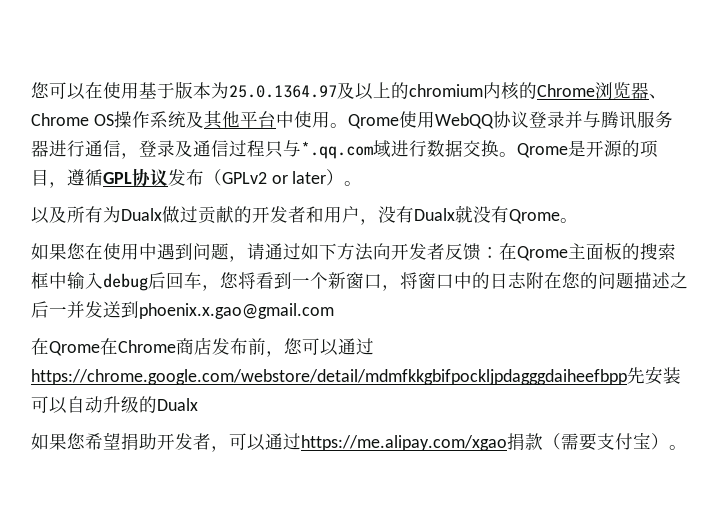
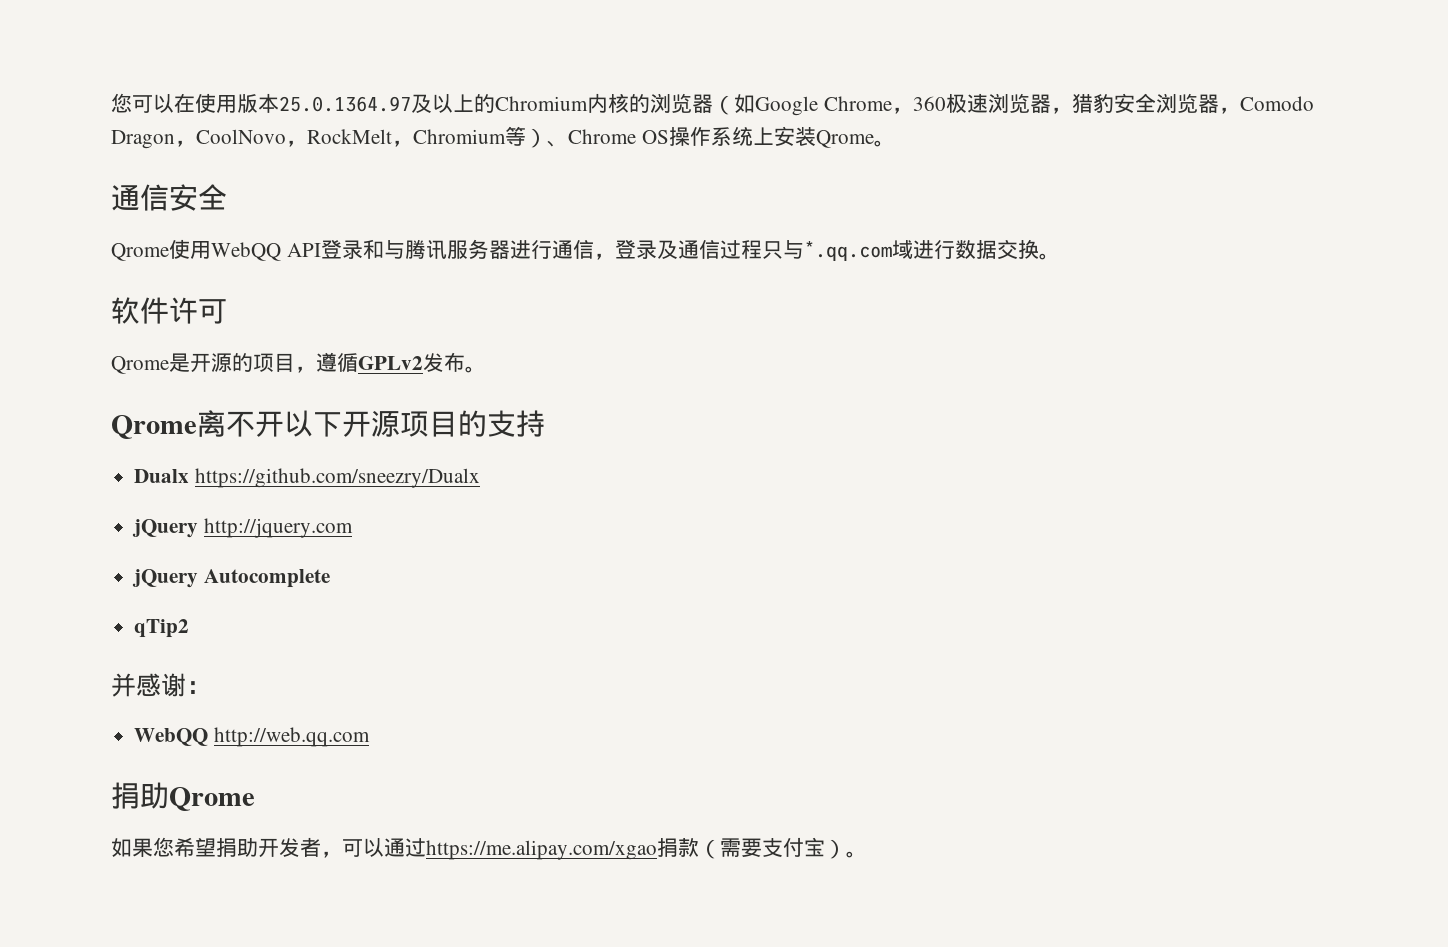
- 您可以在使用基于版本为25.0.1364.97及以上的chromium内核的Chrome浏览器、Chrome OS操作系统及其他平台中使用。Qrome使用WebQQ协议登录并与腾讯服务器进行通信，登录及通信过程只与*.qq.com域进行数据交换。Qrome是开源的项目，遵循GPL协议发布（GPLv2 or later）。
- 以及所有为Dualx做过贡献的开发者和用户，没有Dualx就没有Qrome。
- 如果您在使用中遇到问题，请通过如下方法向开发者反馈：在Qrome主面板的搜索框中输入debug后回车，您将看到一个新窗口，将窗口中的日志附在您的问题描述之后一并发送到phoenix.x.gao@gmail.com
- 在Qrome在Chrome商店发布前，您可以通过https://chrome.google.com/webstore/detail/mdmfkkgbifpockljpdagggdaiheefbpp先安装可以自动升级的Dualx
+ 您可以在使用版本25.0.1364.97及以上的Chromium内核的浏览器（如Google Chrome，360极速浏览器，猎豹安全浏览器，Comodo Dragon，CoolNovo，RockMelt，Chromium等）、Chrome OS操作系统上安装Qrome。
+ 通信安全
+ Qrome使用WebQQ API登录和与腾讯服务器进行通信，登录及通信过程只与*.qq.com域进行数据交换。
+ 软件许可
+ Qrome是开源的项目，遵循GPLv2发布。
+ Qrome离不开以下开源项目的支持
+ Dualx https://github.com/sneezry/Dualx
+ jQuery http://jquery.com
+ jQuery Autocomplete
+ qTip2
+ 并感谢：
+ WebQQ http://web.qq.com
+ 捐助Qrome

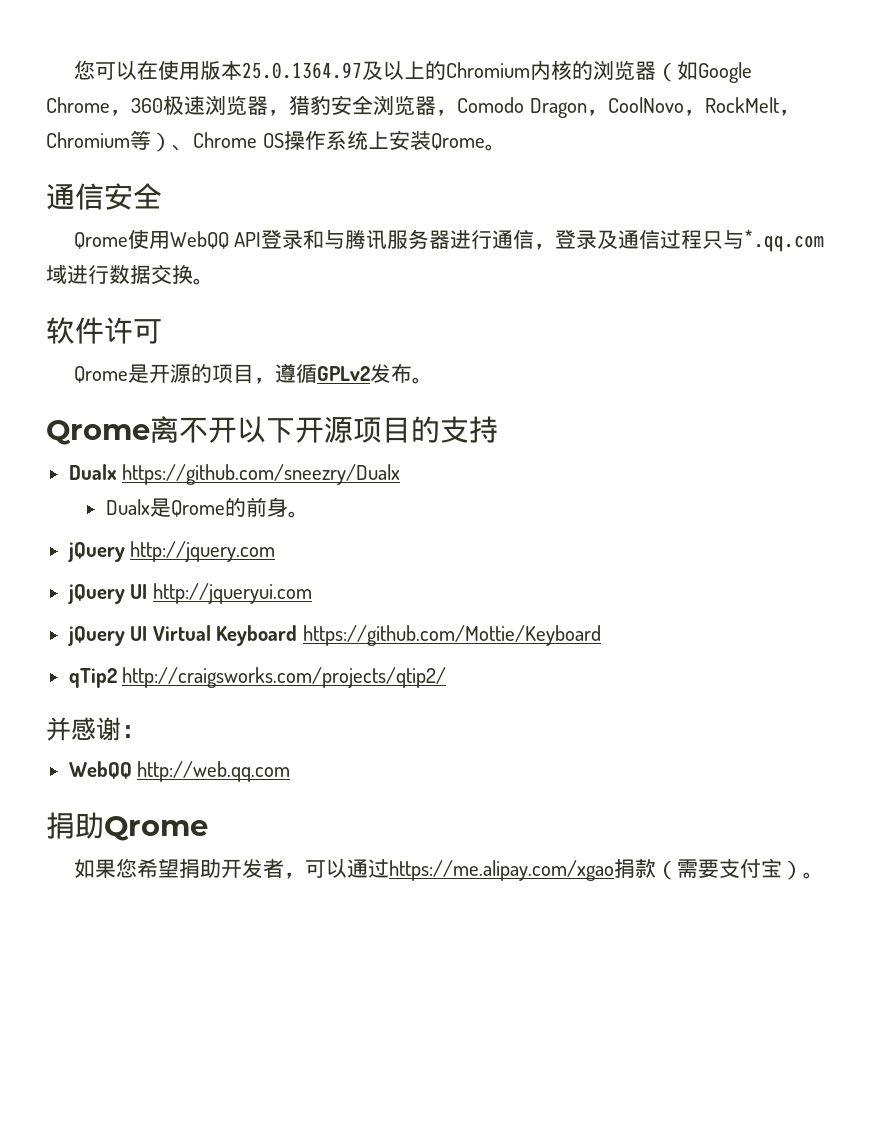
+ Dualx是Qrome的前身。
- jQuery Autocomplete
+ jQuery UI http://jqueryui.com
+ jQuery UI Virtual Keyboard https://github.com/Mottie/Keyboard
- qTip2
+ qTip2 http://craigsworks.com/projects/qtip2/

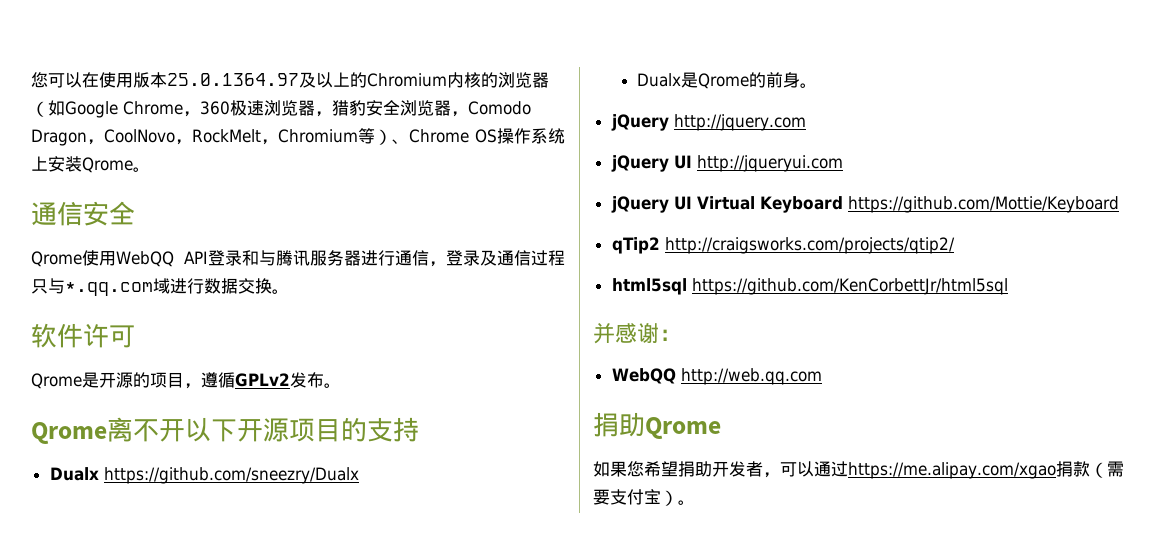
+ html5sql https://github.com/KenCorbettJr/html5sql

